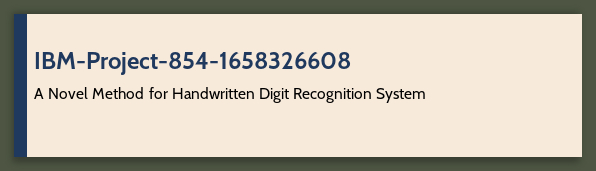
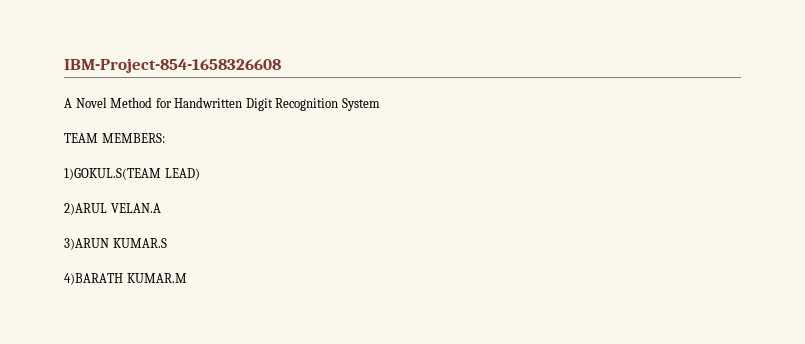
+ TEAM MEMBERS:
+ 1)GOKUL.S(TEAM LEAD)
+ 2)ARUL VELAN.A
+ 3)ARUN KUMAR.S
+ 4)BARATH KUMAR.M

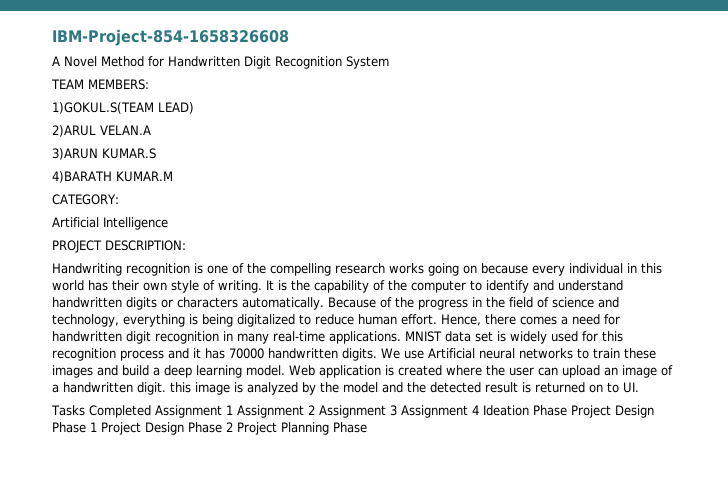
+ CATEGORY:
+ Artificial Intelligence
+ PROJECT DESCRIPTION:
+ Handwriting recognition is one of the compelling research works going on because every individual in this world has their own style of writing. It is the capability of the computer to identify and understand handwritten digits or characters automatically. Because of the progress in the field of science and technology, everything is being digitalized to reduce human effort. Hence, there comes a need for handwritten digit recognition in many real-time applications. MNIST data set is widely used for this recognition process and it has 70000 handwritten digits. We use Artificial neural networks to train these images and build a deep learning model. Web application is created where the user can upload an image of a handwritten digit. this image is analyzed by the model and the detected result is returned on to UI.
+ Tasks Completed Assignment 1 Assignment 2 Assignment 3 Assignment 4 Ideation Phase Project Design Phase 1 Project Design Phase 2 Project Planning Phase

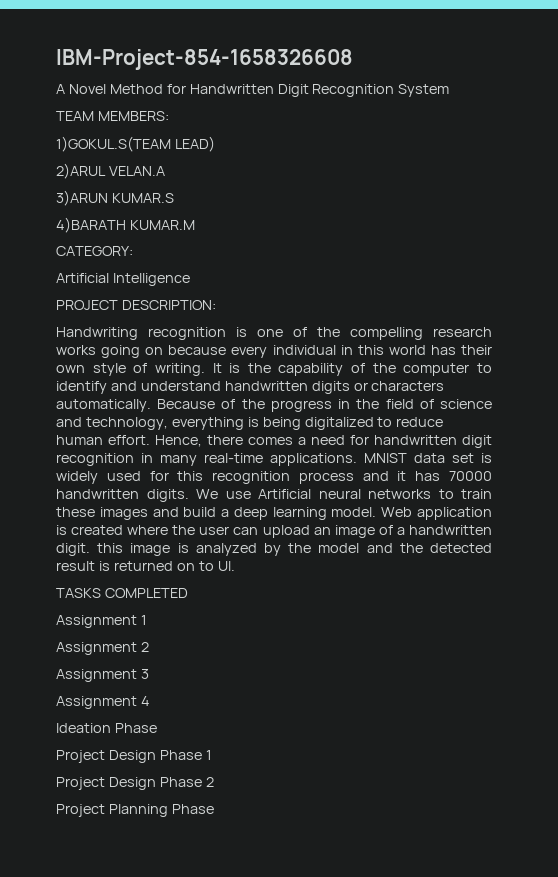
- Tasks Completed Assignment 1 Assignment 2 Assignment 3 Assignment 4 Ideation Phase Project Design Phase 1 Project Design Phase 2 Project Planning Phase
+ TASKS COMPLETED
+ Assignment 1
+ Assignment 2
+ Assignment 3
+ Assignment 4
+ Ideation Phase
+ Project Design Phase 1
+ Project Design Phase 2
+ Project Planning Phase

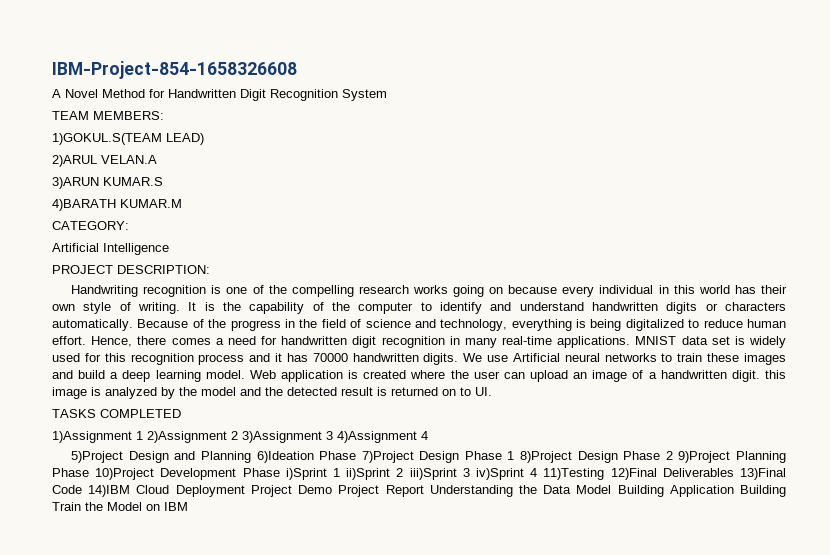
- Assignment 1
- Assignment 2
- Assignment 3
- Assignment 4
+ 1)Assignment 1 2)Assignment 2 3)Assignment 3 4)Assignment 4
- Ideation Phase
- Project Design Phase 1
- Project Design Phase 2
- Project Planning Phase
+ 5)Project Design and Planning 6)Ideation Phase 7)Project Design Phase 1 8)Project Design Phase 2 9)Project Planning Phase 10)Project Development Phase i)Sprint 1 ii)Sprint 2 iii)Sprint 3 iv)Sprint 4 11)Testing 12)Final Deliverables 13)Final Code 14)IBM Cloud Deployment Project Demo Project Report Understanding the Data Model Building Application Building Train the Model on IBM

